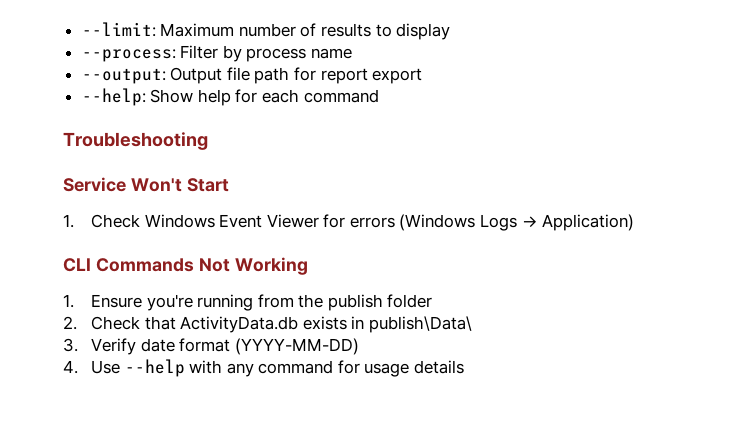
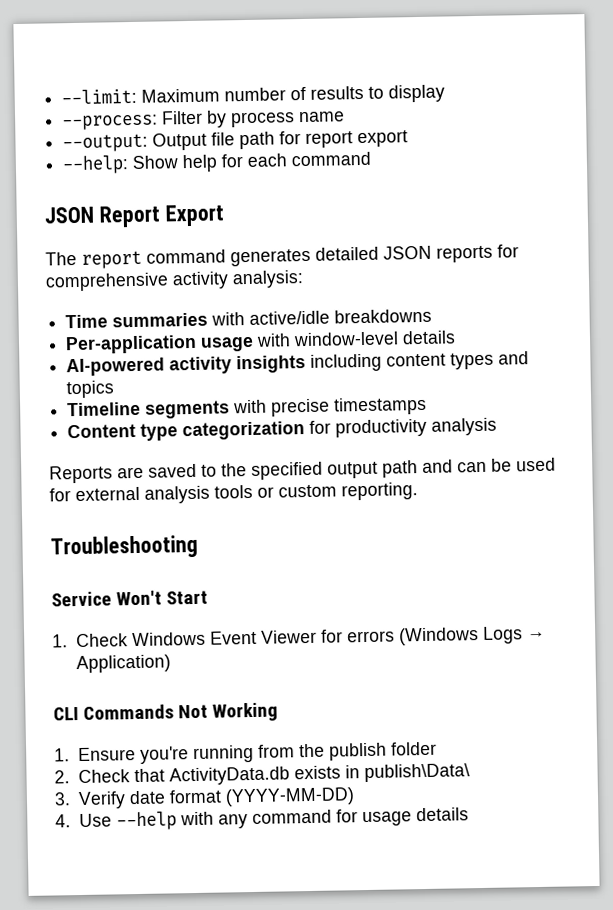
+ JSON Report Export
+ The report command generates detailed JSON reports for comprehensive activity analysis:
+ Time summaries with active/idle breakdowns
+ Per-application usage with window-level details
+ AI-powered activity insights including content types and topics
+ Timeline segments with precise timestamps
+ Content type categorization for productivity analysis
+ Reports are saved to the specified output path and can be used for external analysis tools or custom reporting.

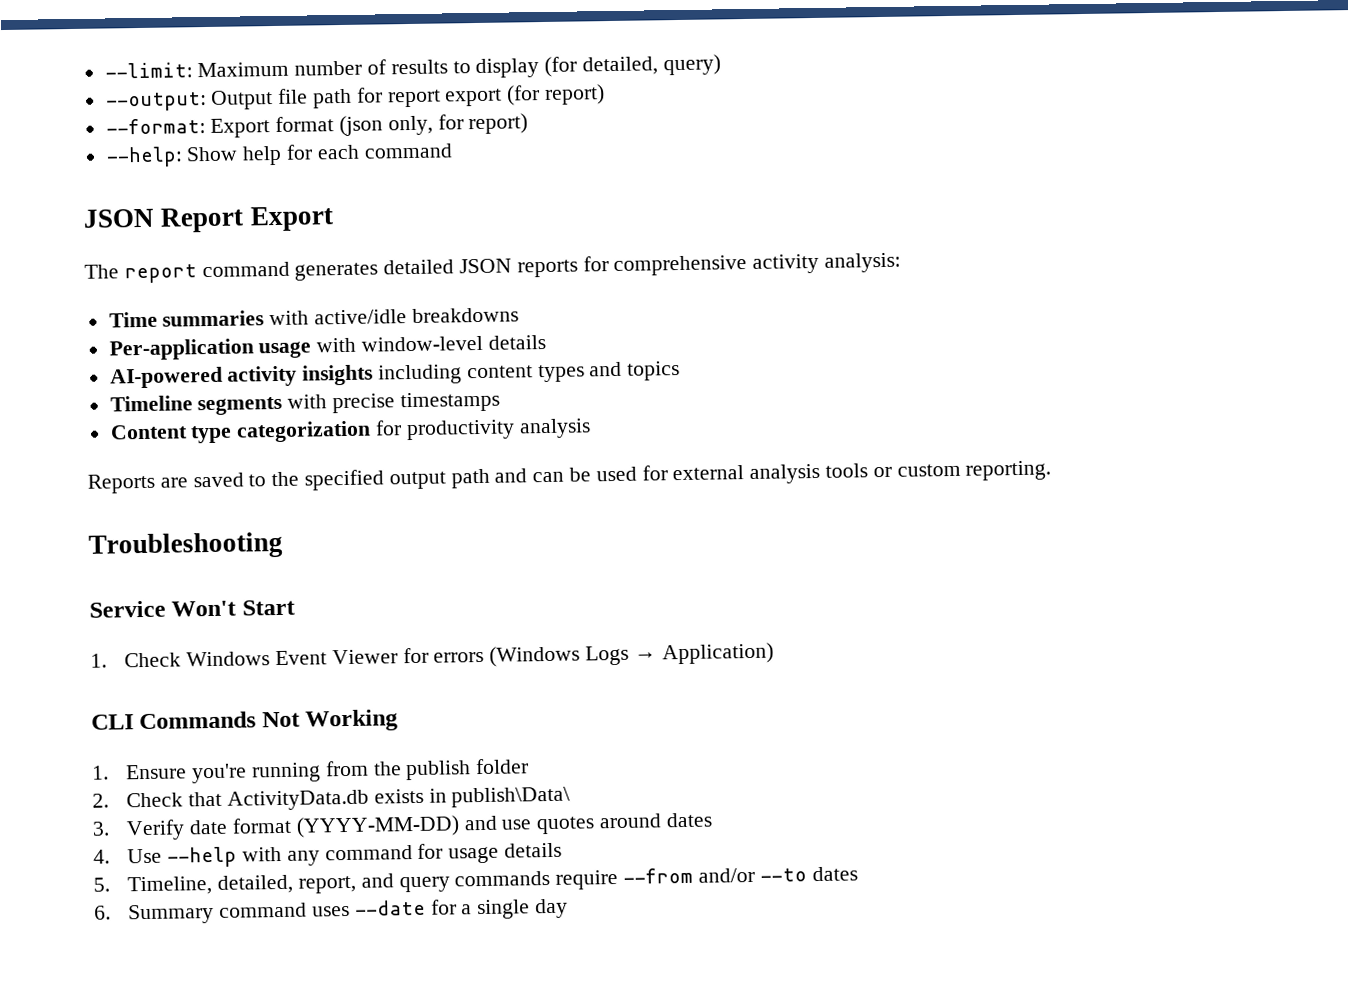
- --limit: Maximum number of results to display
- --process: Filter by process name
+ --limit: Maximum number of results to display (for detailed, query)
- --output: Output file path for report export
+ --output: Output file path for report export (for report)
+ --format: Export format (json only, for report)
- 3. Verify date format (YYYY-MM-DD)
+ 3. Verify date format (YYYY-MM-DD) and use quotes around dates
+ 5. Timeline, detailed, report, and query commands require --from and/or --to dates
+ 6. Summary command uses --date for a single day

